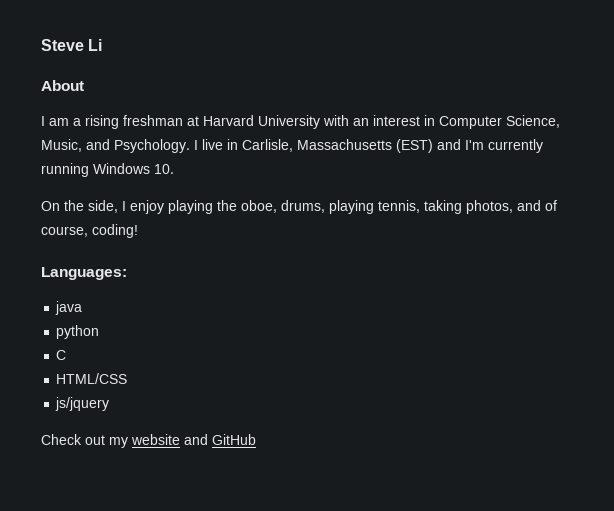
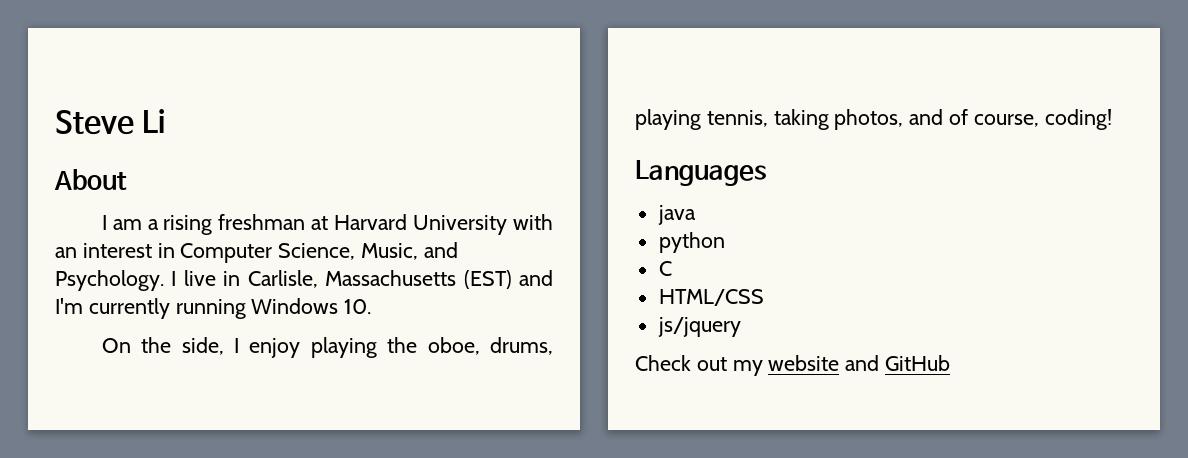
- Languages:
+ Languages

